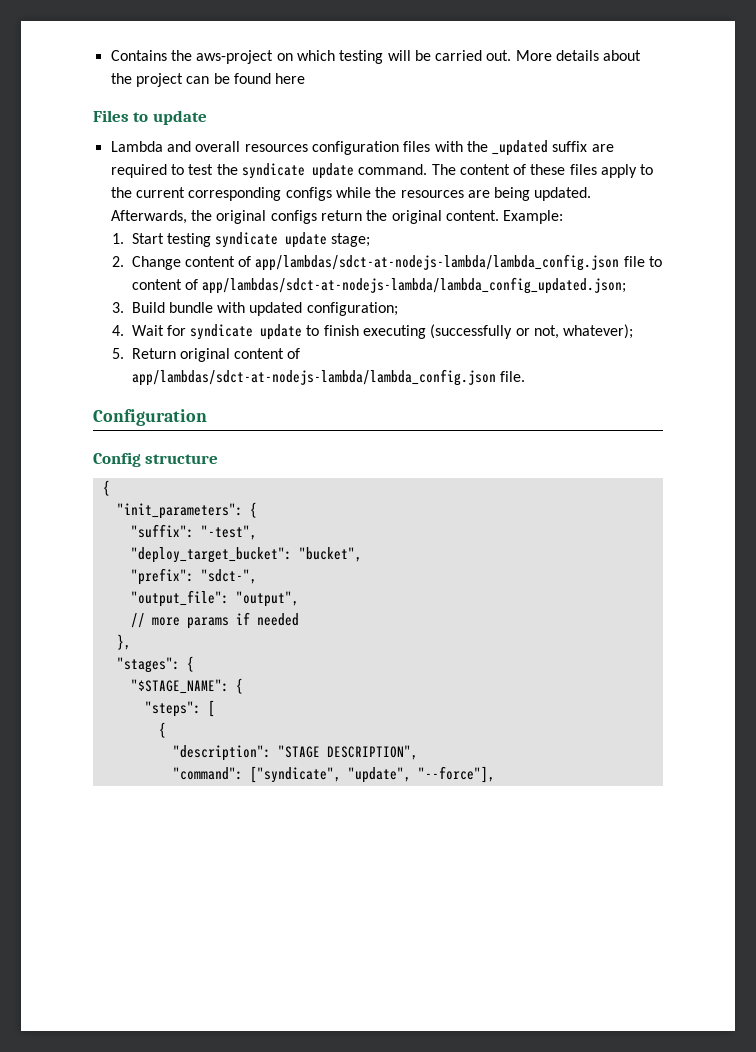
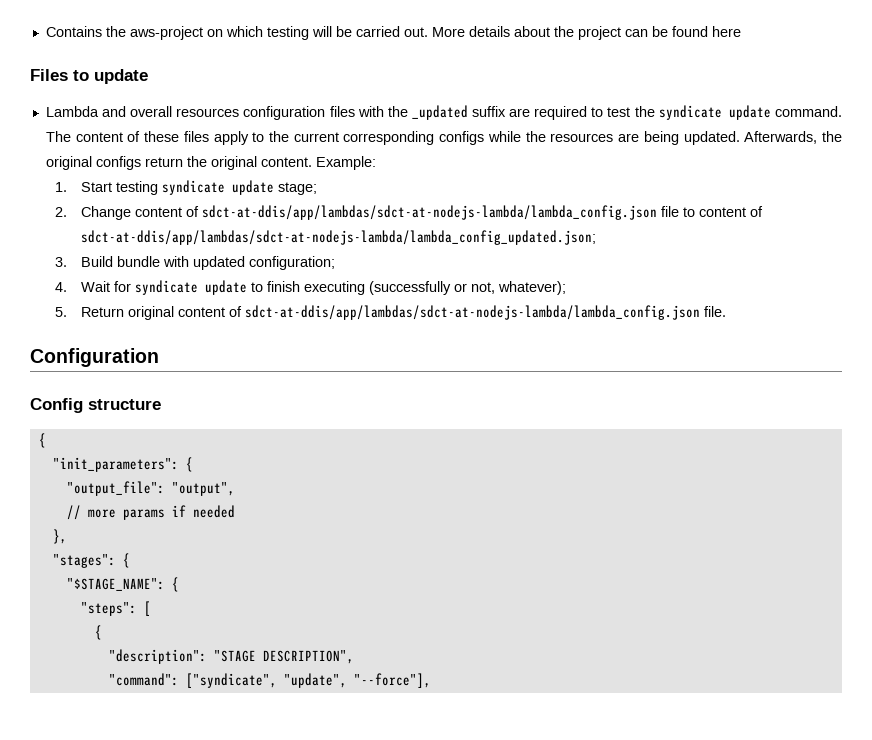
- 2. Change content of app/lambdas/sdct-at-nodejs-lambda/lambda_config.json file to content of app/lambdas/sdct-at-nodejs-lambda/lambda_config_updated.json;
+ 2. Change content of sdct-at-ddis/app/lambdas/sdct-at-nodejs-lambda/lambda_config.json file to content of sdct-at-ddis/app/lambdas/sdct-at-nodejs-lambda/lambda_config_updated.json;
- 5. Return original content of app/lambdas/sdct-at-nodejs-lambda/lambda_config.json file.
+ 5. Return original content of sdct-at-ddis/app/lambdas/sdct-at-nodejs-lambda/lambda_config.json file.
- "suffix": "-test",
- "deploy_target_bucket": "bucket",
- "prefix": "sdct-",

